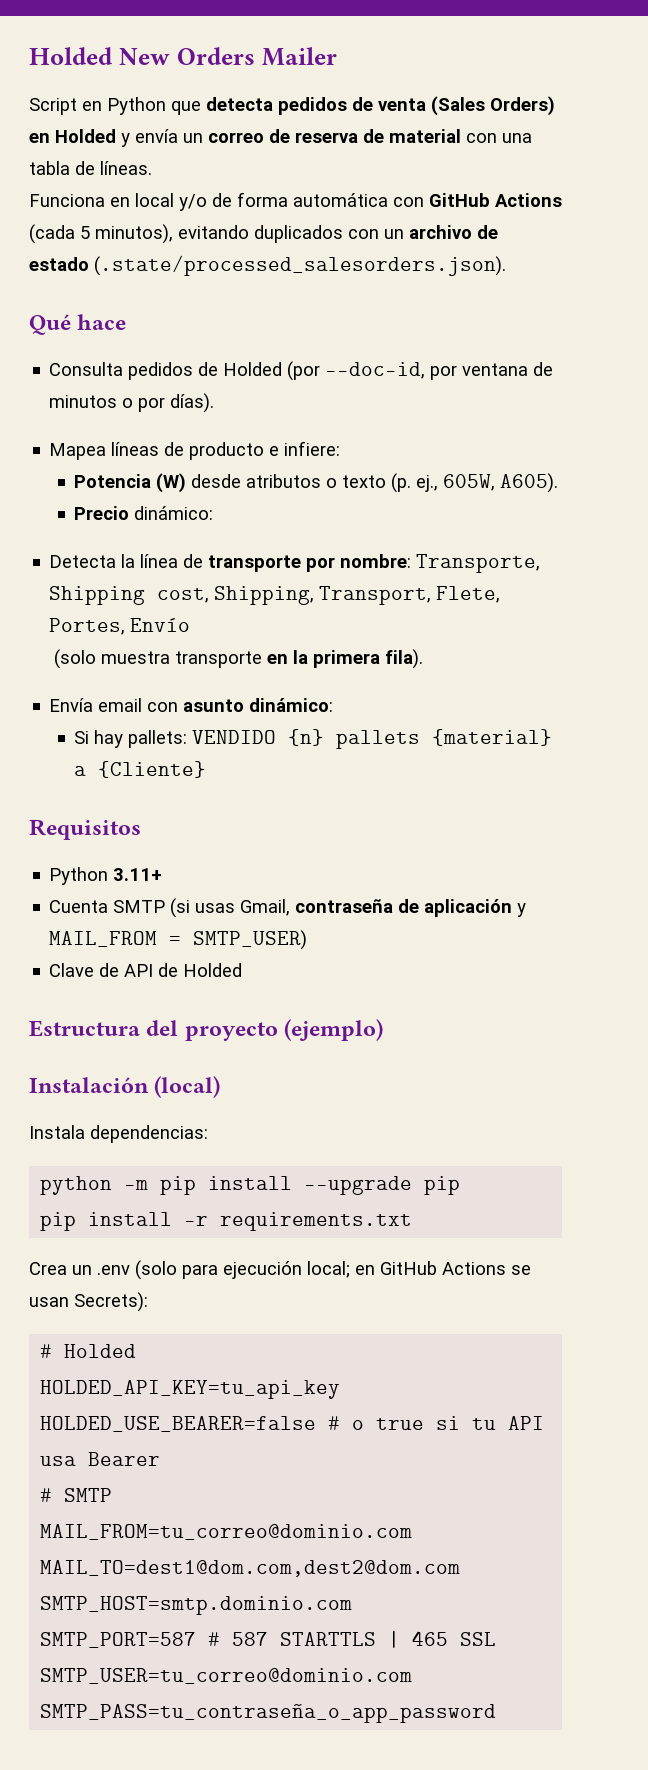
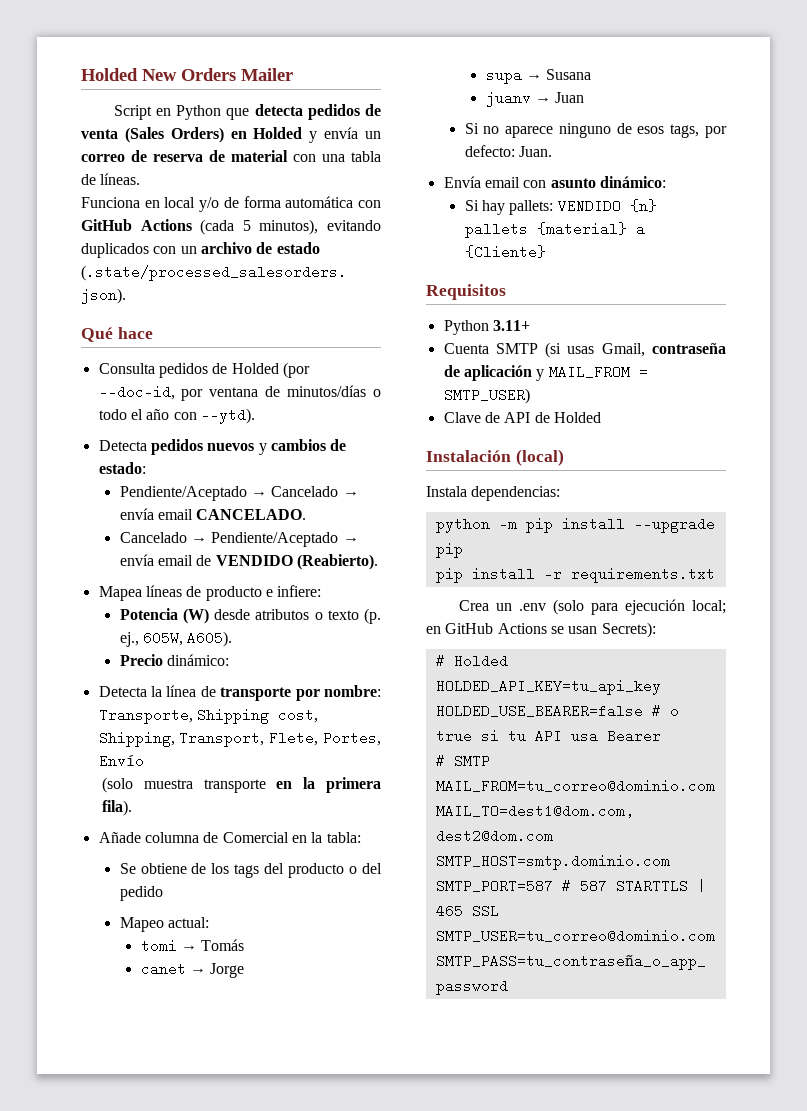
- Consulta pedidos de Holded (por --doc-id, por ventana de minutos o por días).
+ Consulta pedidos de Holded (por --doc-id, por ventana de minutos/días o todo el año con --ytd).
+ Detecta pedidos nuevos y cambios de estado:
+ Pendiente/Aceptado → Cancelado → envía email CANCELADO.
+ Cancelado → Pendiente/Aceptado → envía email de VENDIDO (Reabierto).
+ Añade columna de Comercial en la tabla:
+ Se obtiene de los tags del producto o del pedido
+ Mapeo actual:
+ tomi → Tomás
+ canet → Jorge
+ supa → Susana
+ juanv → Juan
+ Si no aparece ninguno de esos tags, por defecto: Juan.
- Estructura del proyecto (ejemplo)

